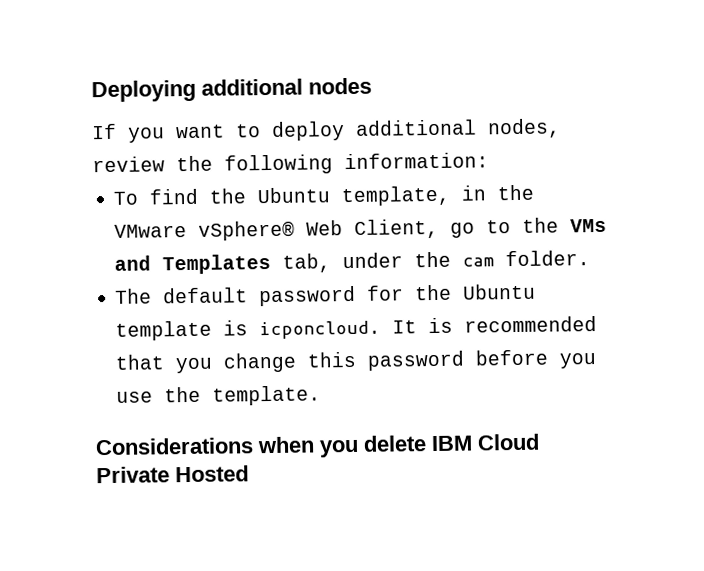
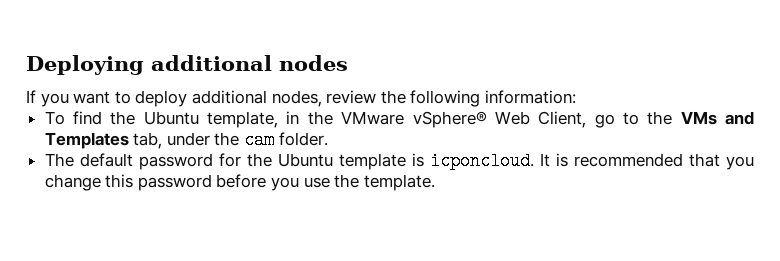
- Considerations when you delete IBM Cloud Private Hosted

